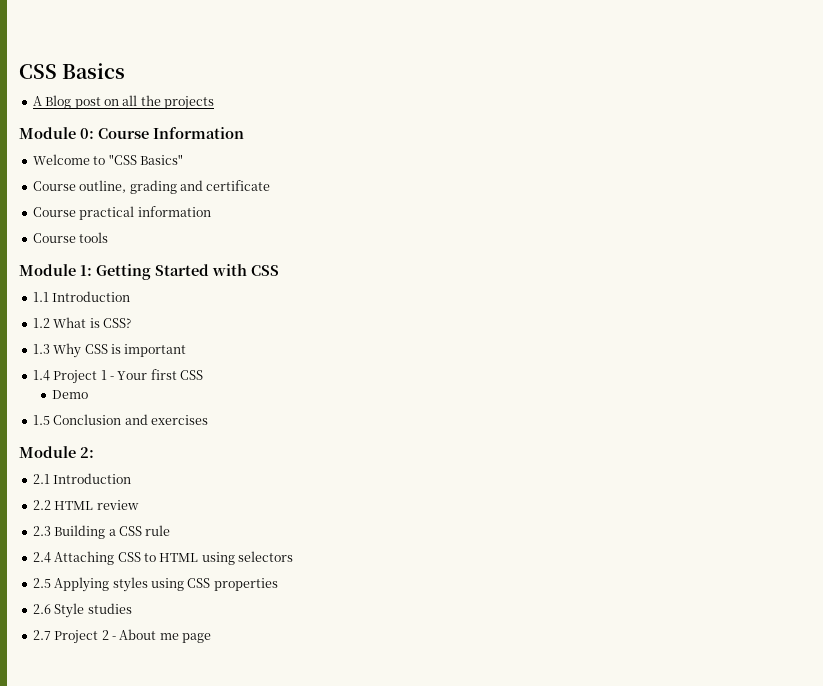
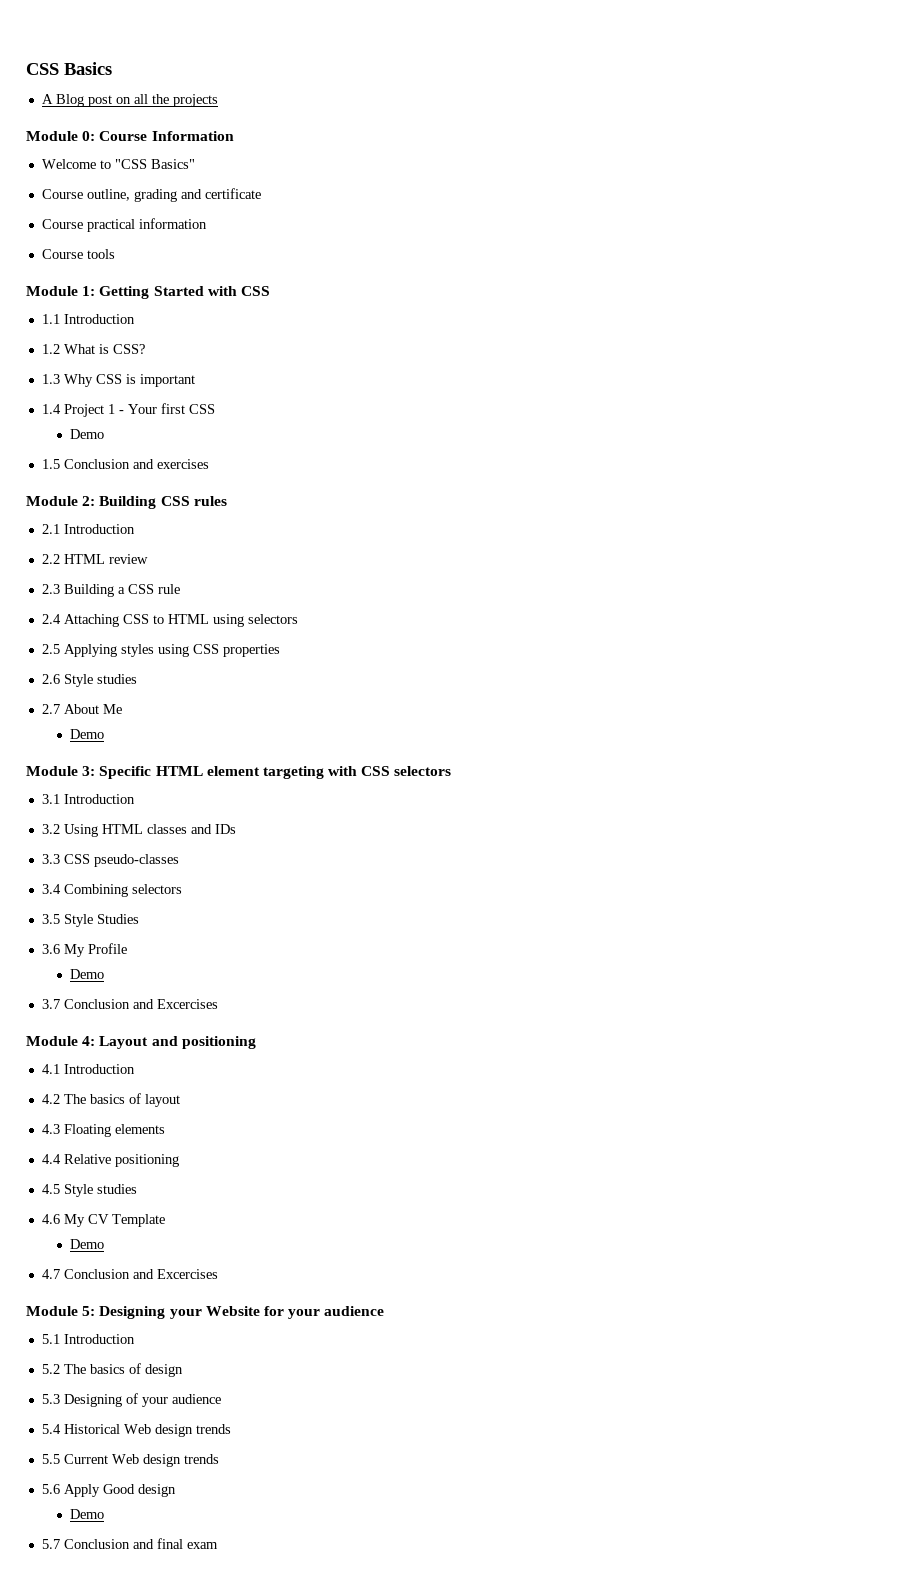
- Module 2:
+ Module 2: Building CSS rules
- 2.7 Project 2 - About me page
+ 2.7 About Me
+ Demo
+ Module 3: Specific HTML element targeting with CSS selectors
+ 3.1 Introduction
+ 3.2 Using HTML classes and IDs
+ 3.3 CSS pseudo-classes
+ 3.4 Combining selectors
+ 3.5 Style Studies
+ 3.6 My Profile
+ Demo
+ 3.7 Conclusion and Excercises
+ Module 4: Layout and positioning
+ 4.1 Introduction
+ 4.2 The basics of layout
+ 4.3 Floating elements
+ 4.4 Relative positioning
+ 4.5 Style studies
+ 4.6 My CV Template
+ Demo
+ 4.7 Conclusion and Excercises
+ Module 5: Designing your Website for your audience
+ 5.1 Introduction
+ 5.2 The basics of design
+ 5.3 Designing of your audience
+ 5.4 Historical Web design trends
+ 5.5 Current Web design trends
+ 5.6 Apply Good design
+ Demo
+ 5.7 Conclusion and final exam

